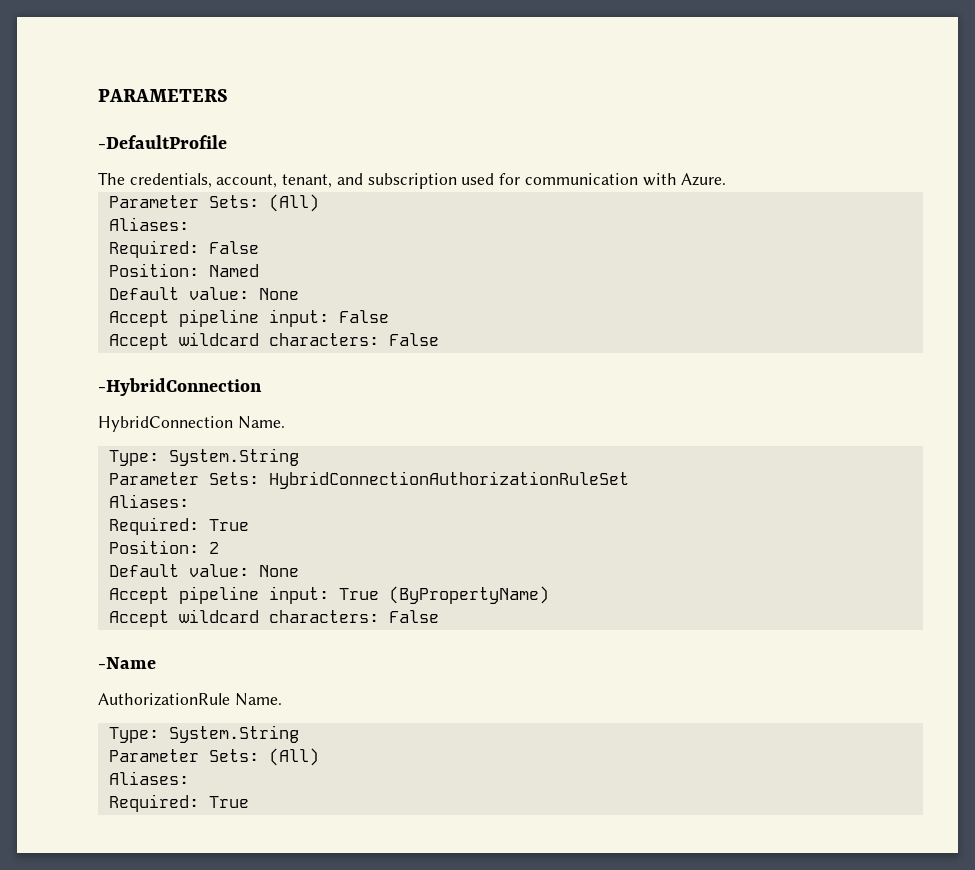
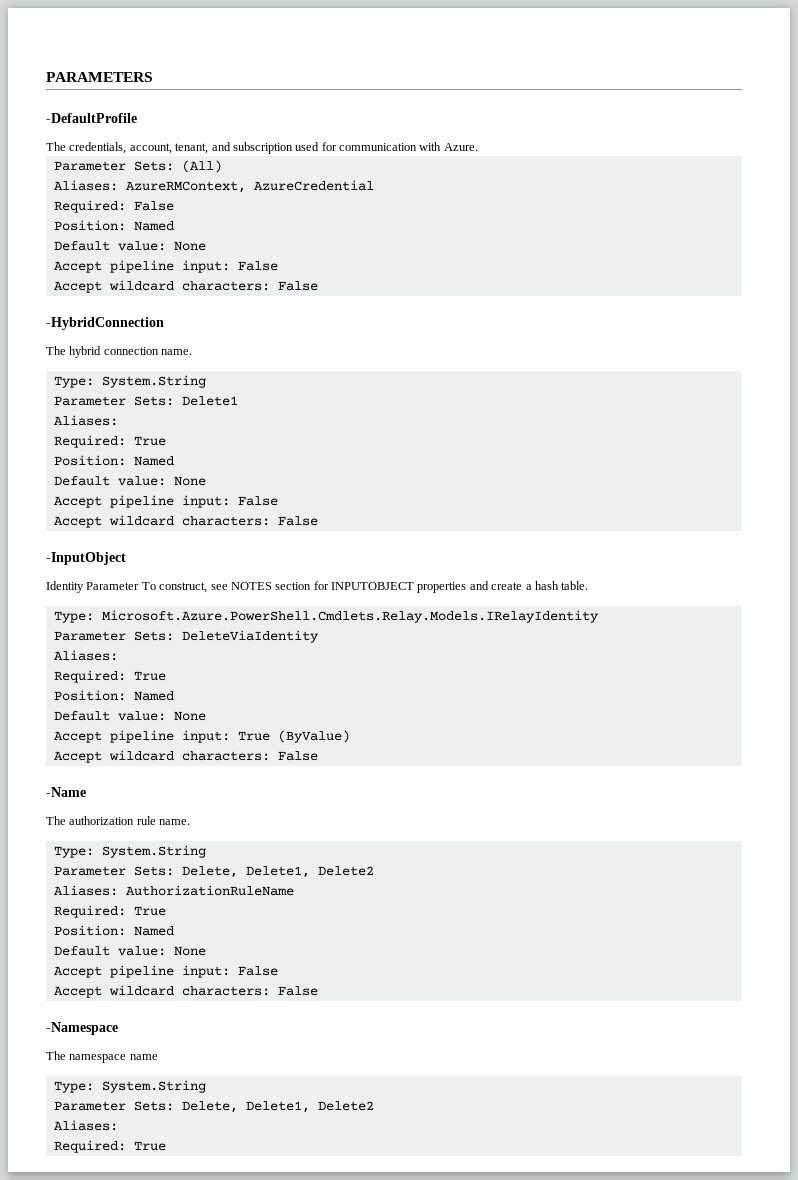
  The credentials, account, tenant, and subscription used for communication with Azure.
  Parameter Sets: (All)
- Aliases:
+ Aliases: AzureRMContext, AzureCredential
- HybridConnection Name.
+ The hybrid connection name.
  Type: System.String
- Parameter Sets: HybridConnectionAuthorizationRuleSet
+ Parameter Sets: Delete1
  Aliases:
  Required: True
- Position: 2
+ Position: Named
+ Default value: None
+ Accept pipeline input: False
+ Accept wildcard characters: False
+ -InputObject
+ Identity Parameter To construct, see NOTES section for INPUTOBJECT properties and create a hash table.
+ Type: Microsoft.Azure.PowerShell.Cmdlets.Relay.Models.IRelayIdentity
+ Parameter Sets: DeleteViaIdentity
+ Aliases:
+ Required: True
+ Position: Named
- Accept pipeline input: True (ByPropertyName)
+ Accept pipeline input: True (ByValue)
- AuthorizationRule Name.
+ The authorization rule name.
  Type: System.String
- Parameter Sets: (All)
+ Parameter Sets: Delete, Delete1, Delete2
+ Aliases: AuthorizationRuleName
+ Required: True
+ Position: Named
+ Default value: None
+ Accept pipeline input: False
+ Accept wildcard characters: False
+ -Namespace
+ The namespace name
+ Type: System.String
+ Parameter Sets: Delete, Delete1, Delete2

